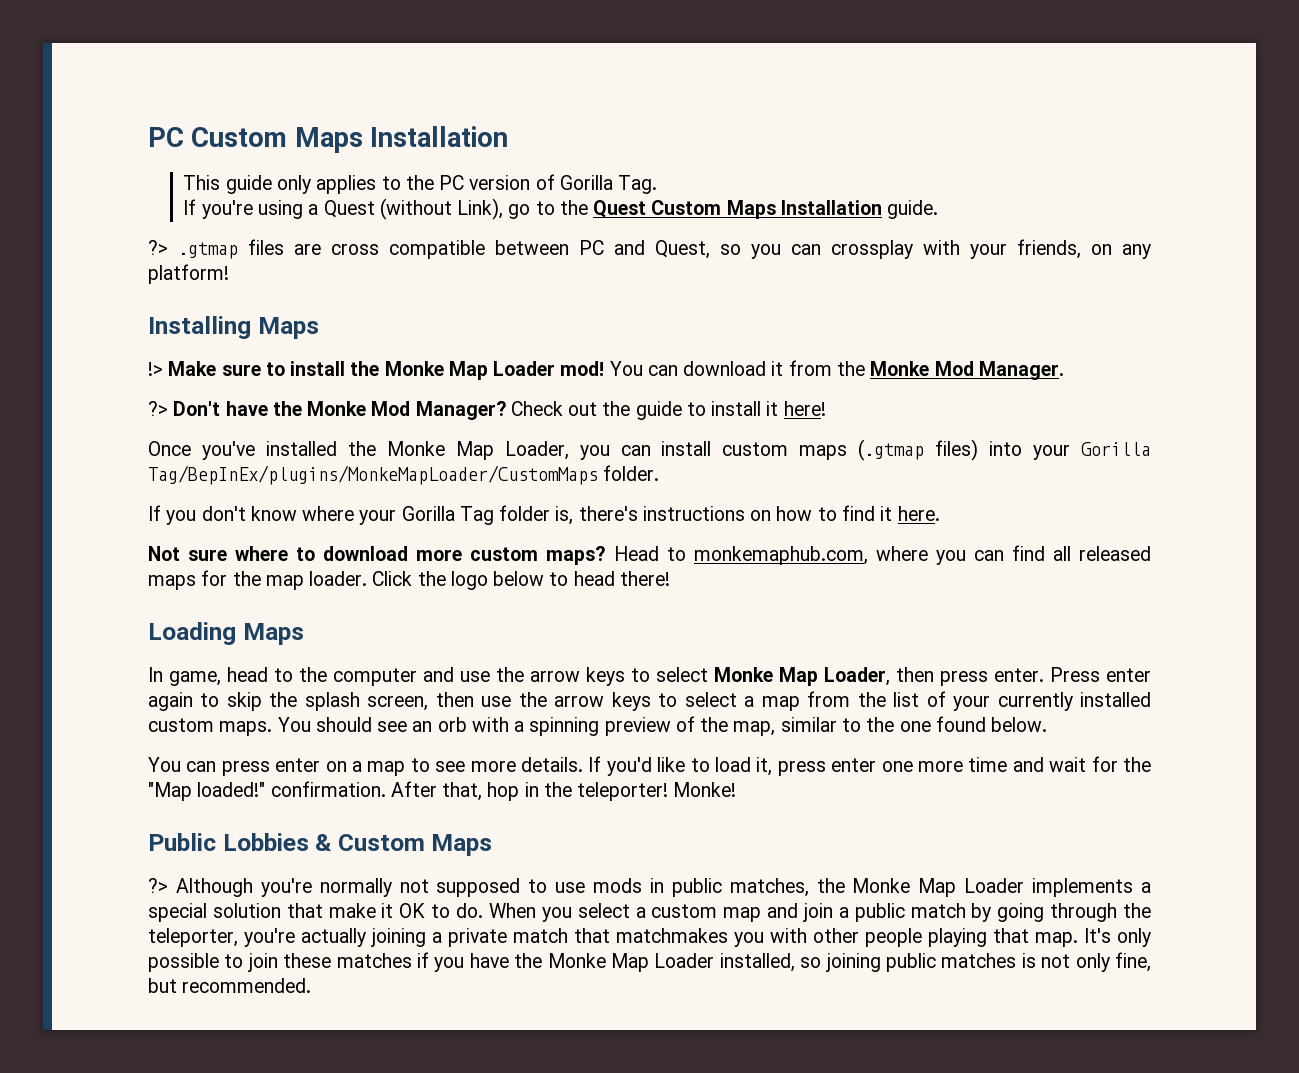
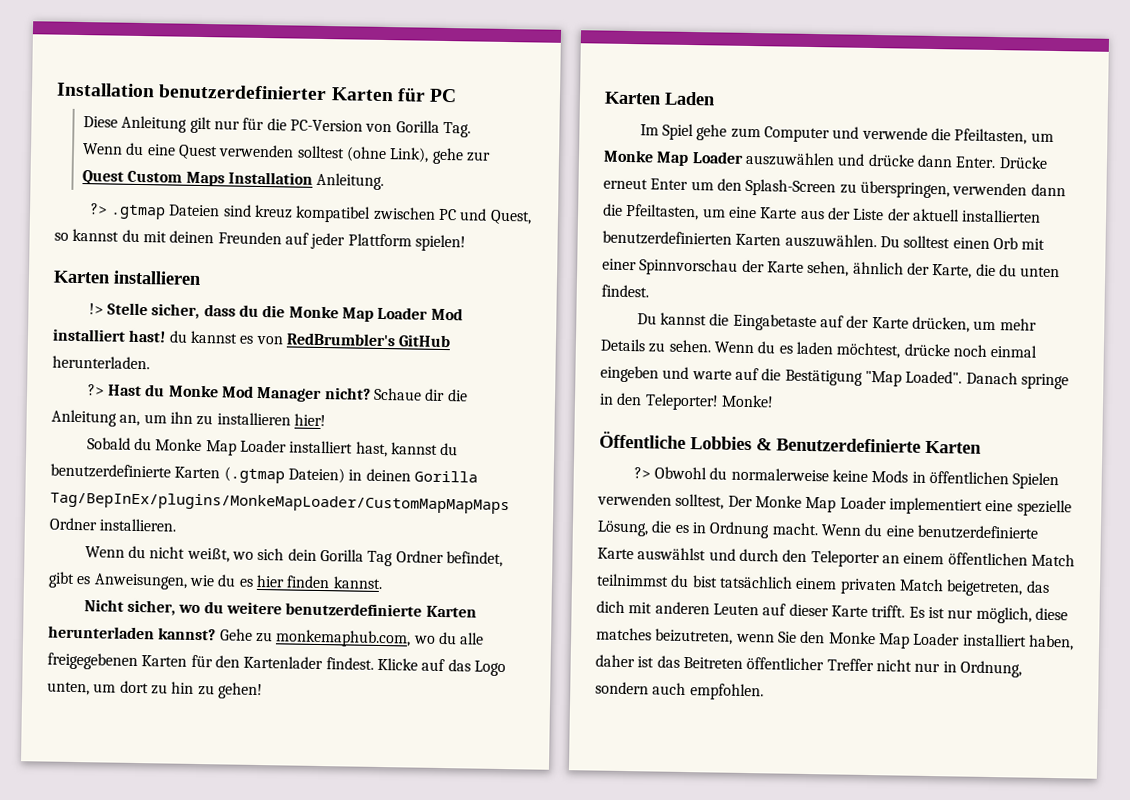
- PC Custom Maps Installation
- This guide only applies to the PC version of Gorilla Tag.
- If you're using a Quest (without Link), go to the Quest Custom Maps Installation guide.
+ Installation benutzerdefinierter Karten für PC
+ Diese Anleitung gilt nur für die PC-Version von Gorilla Tag.
+ Wenn du eine Quest verwenden solltest (ohne Link), gehe zur Quest Custom Maps Installation Anleitung.
- ?> .gtmap files are cross compatible between PC and Quest, so you can crossplay with your friends, on any platform!
- Installing Maps
- !> Make sure to install the Monke Map Loader mod! You can download it from the Monke Mod Manager.
- ?> Don't have the Monke Mod Manager? Check out the guide to install it here!
- Once you've installed the Monke Map Loader, you can install custom maps (.gtmap files) into your Gorilla Tag/BepInEx/plugins/MonkeMapLoader/CustomMaps folder.
- If you don't know where your Gorilla Tag folder is, there's instructions on how to find it here.
- Not sure where to download more custom maps? Head to monkemaphub.com, where you can find all released maps for the map loader. Click the logo below to head there!
- Loading Maps
- In game, head to the computer and use the arrow keys to select Monke Map Loader, then press enter. Press enter again to skip the splash screen, then use the arrow keys to select a map from the list of your currently installed custom maps. You should see an orb with a spinning preview of the map, similar to the one found below.
- You can press enter on a map to see more details. If you'd like to load it, press enter one more time and wait for the "Map loaded!" confirmation. After that, hop in the teleporter! Monke!
- Public Lobbies & Custom Maps
- ?> Although you're normally not supposed to use mods in public matches, the Monke Map Loader implements a special solution that make it OK to do. When you select a custom map and join a public match by going through the teleporter, you're actually joining a private match that matchmakes you with other people playing that map. It's only possible to join these matches if you have the Monke Map Loader installed, so joining public matches is not only fine, but recommended.
+ ?> .gtmap Dateien sind kreuz kompatibel zwischen PC und Quest, so kannst du mit deinen Freunden auf jeder Plattform spielen!
+ Karten installieren
+ !> Stelle sicher, dass du die Monke Map Loader Mod installiert hast! du kannst es von RedBrumbler's GitHub herunterladen.
+ ?> Hast du Monke Mod Manager nicht? Schaue dir die Anleitung an, um ihn zu installieren hier!
+ Sobald du Monke Map Loader installiert hast, kannst du benutzerdefinierte Karten (.gtmap Dateien) in deinen Gorilla Tag/BepInEx/plugins/MonkeMapLoader/CustomMapMapMaps Ordner installieren.
+ Wenn du nicht weißt, wo sich dein Gorilla Tag Ordner befindet, gibt es Anweisungen, wie du es hier finden kannst.
+ Nicht sicher, wo du weitere benutzerdefinierte Karten herunterladen kannst? Gehe zu monkemaphub.com, wo du alle freigegebenen Karten für den Kartenlader findest. Klicke auf das Logo unten, um dort zu hin zu gehen!
+ Karten Laden
+ Im Spiel gehe zum Computer und verwende die Pfeiltasten, um Monke Map Loader auszuwählen und drücke dann Enter. Drücke erneut Enter um den Splash-Screen zu überspringen, verwenden dann die Pfeiltasten, um eine Karte aus der Liste der aktuell installierten benutzerdefinierten Karten auszuwählen. Du solltest einen Orb mit einer Spinnvorschau der Karte sehen, ähnlich der Karte, die du unten findest.
+ Du kannst die Eingabetaste auf der Karte drücken, um mehr Details zu sehen. Wenn du es laden möchtest, drücke noch einmal eingeben und warte auf die Bestätigung "Map Loaded". Danach springe in den Teleporter! Monke!
+ Öffentliche Lobbies & Benutzerdefinierte Karten
+ ?> Obwohl du normalerweise keine Mods in öffentlichen Spielen verwenden solltest, Der Monke Map Loader implementiert eine spezielle Lösung, die es in Ordnung macht. Wenn du eine benutzerdefinierte Karte auswählst und durch den Teleporter an einem öffentlichen Match teilnimmst du bist tatsächlich einem privaten Match beigetreten, das dich mit anderen Leuten auf dieser Karte trifft. Es ist nur möglich, diese matches beizutreten, wenn Sie den Monke Map Loader installiert haben, daher ist das Beitreten öffentlicher Treffer nicht nur in Ordnung, sondern auch empfohlen.

